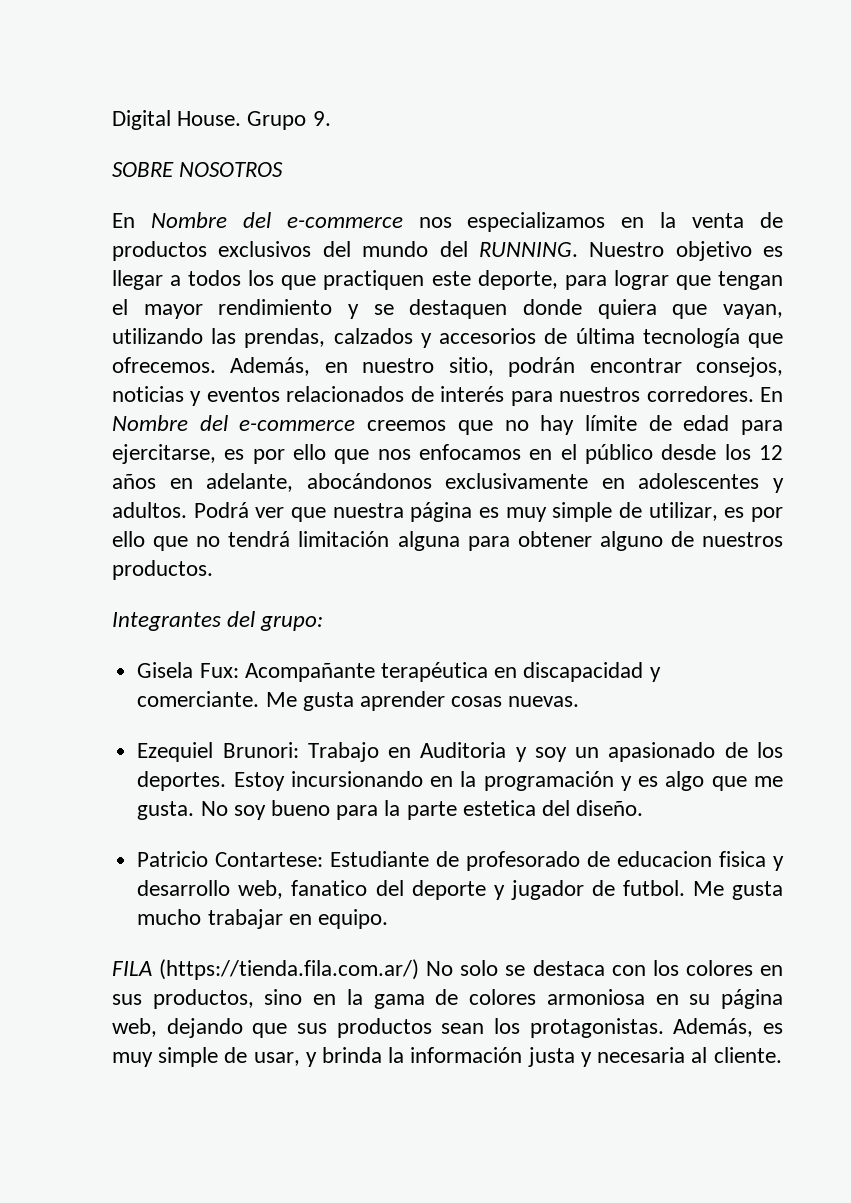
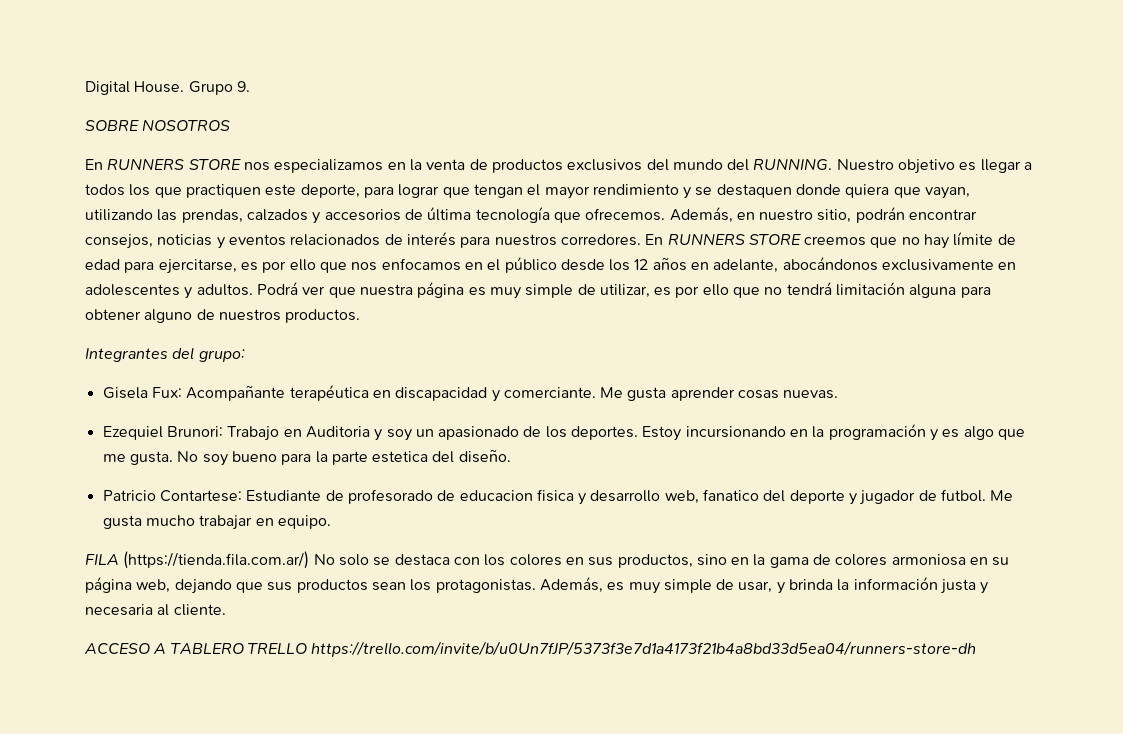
- En Nombre del e-commerce nos especializamos en la venta de productos exclusivos del mundo del RUNNING.
+ En RUNNERS STORE nos especializamos en la venta de productos exclusivos del mundo del RUNNING.
- En Nombre del e-commerce creemos que no hay límite de edad para ejercitarse, es por ello que nos enfocamos en el público desde los 12 años en adelante, abocándonos exclusivamente en adolescentes y adultos.
+ En RUNNERS STORE creemos que no hay límite de edad para ejercitarse, es por ello que nos enfocamos en el público desde los 12 años en adelante, abocándonos exclusivamente en adolescentes y adultos.
+ ACCESO A TABLERO TRELLO https://trello.com/invite/b/u0Un7fJP/5373f3e7d1a4173f21b4a8bd33d5ea04/runners-store-dh

